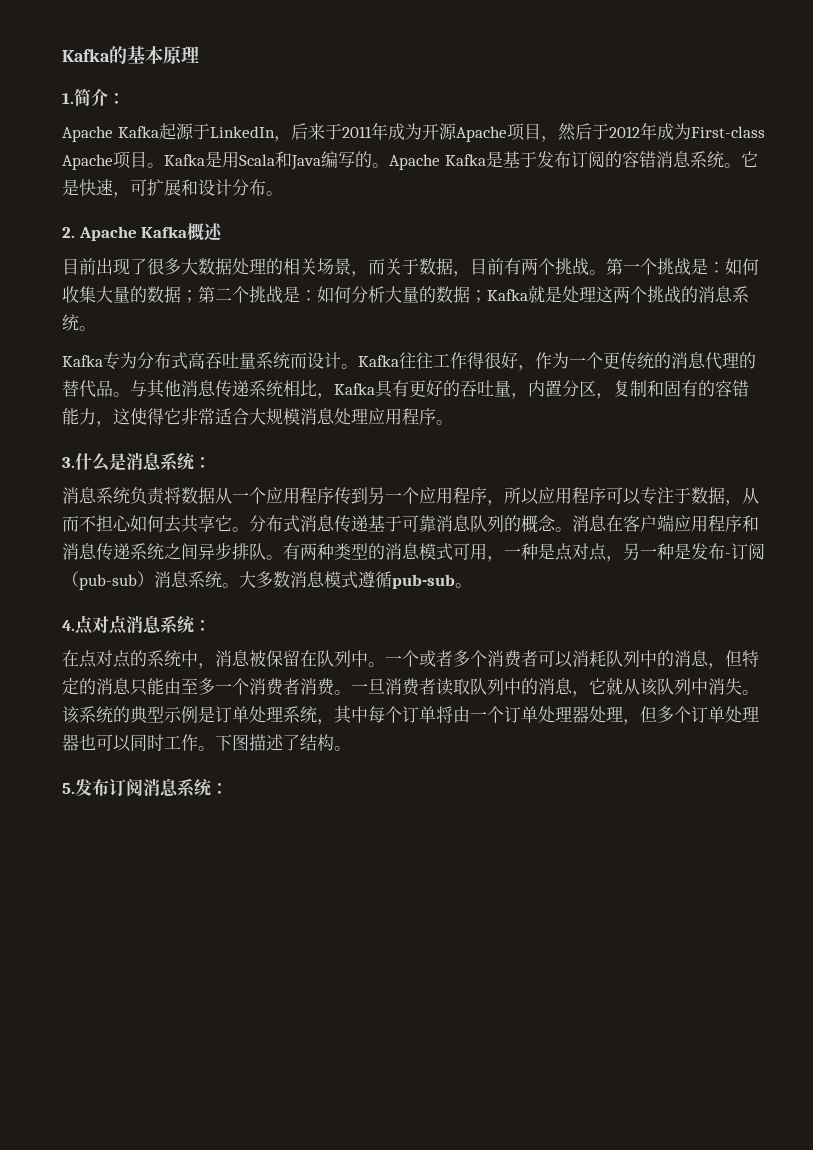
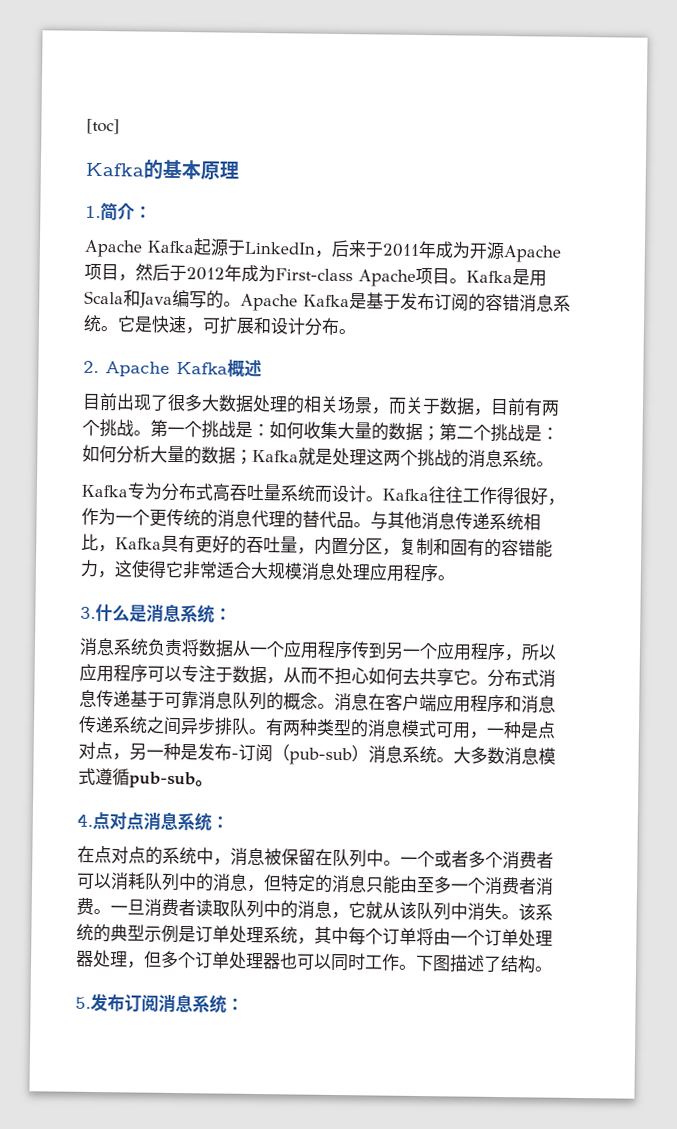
+ [toc]

